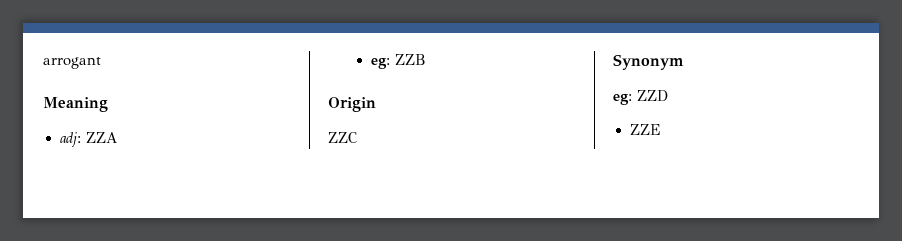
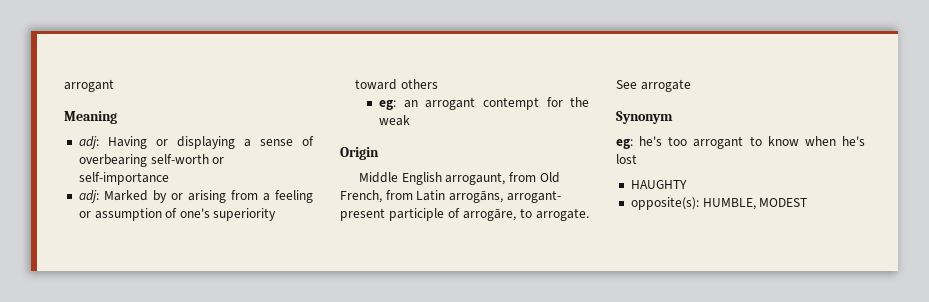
- adj: ZZA
- eg: ZZB
+ adj: Having or displaying a sense of overbearing self-worth or self-importance
+ adj: Marked by or arising from a feeling or assumption of one's superiority toward others
+ eg: an arrogant contempt for the weak
  Origin
- ZZC
+ Middle English arrogaunt, from Old French, from Latin arrogāns, arrogant- present participle of arrogāre, to arrogate. See arrogate
  Synonym
- eg: ZZD
- ZZE
+ eg: he's too arrogant to know when he's lost
+ HAUGHTY
+ opposite(s): HUMBLE, MODEST

